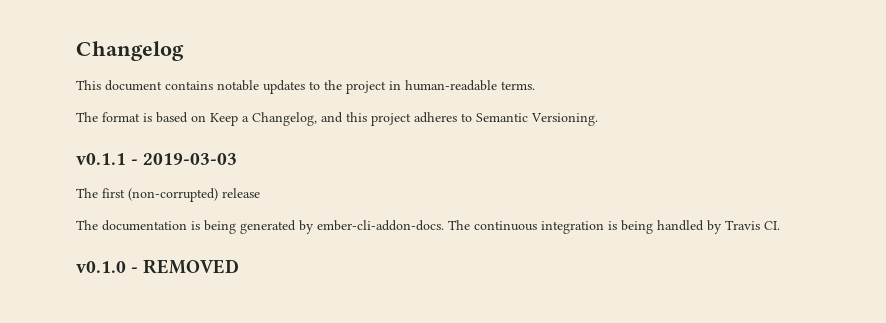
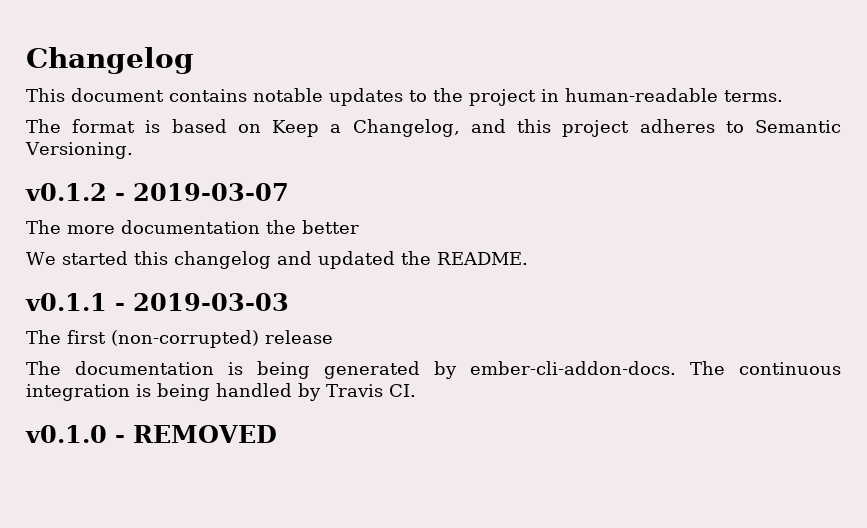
+ v0.1.2 - 2019-03-07
+ The more documentation the better
+ We started this changelog and updated the README.

